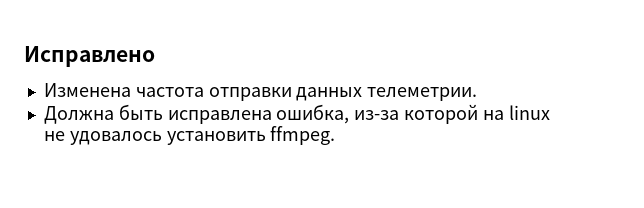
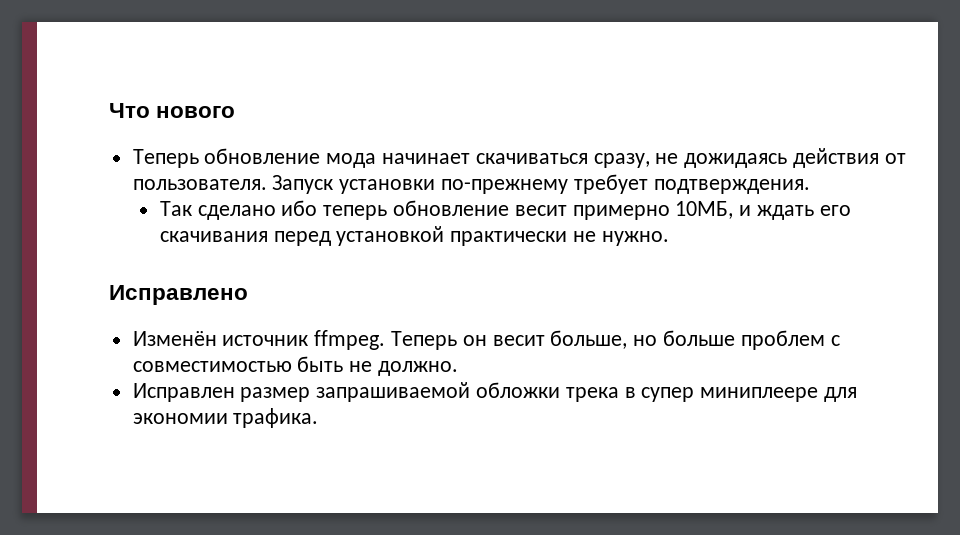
+ Что нового
+ Теперь обновление мода начинает скачиваться сразу, не дожидаясь действия от пользователя. Запуск установки по-прежнему требует подтверждения.
+ Так сделано ибо теперь обновление весит примерно 10МБ, и ждать его скачивания перед установкой практически не нужно.
  Исправлено
- Изменена частота отправки данных телеметрии.
- Должна быть исправлена ошибка, из-за которой на linux не удовалось установить ffmpeg.
+ Изменён источник ffmpeg. Теперь он весит больше, но больше проблем с совместимостью быть не должно.
+ Исправлен размер запрашиваемой обложки трека в супер миниплеере для экономии трафика.

